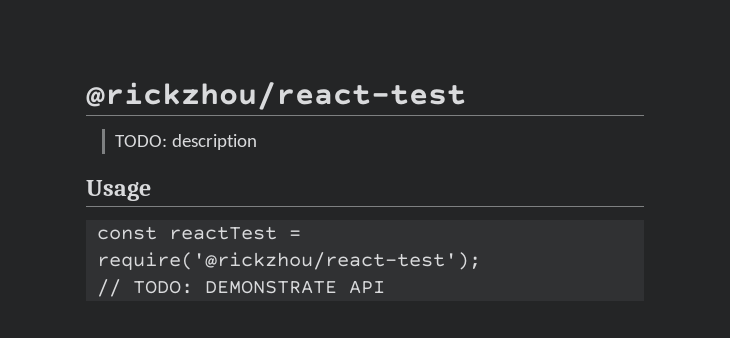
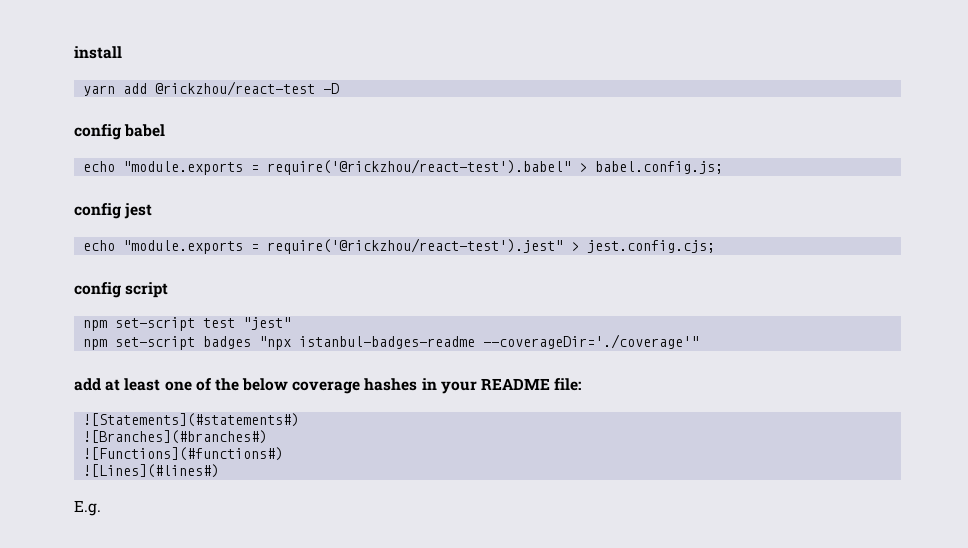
- @rickzhou/react-test
- TODO: description
- Usage
- const reactTest = require('@rickzhou/react-test');
- // TODO: DEMONSTRATE API
+ install
+ yarn add @rickzhou/react-test -D
+ config babel
+ echo "module.exports = require('@rickzhou/react-test').babel" > babel.config.js;
+ config jest
+ echo "module.exports = require('@rickzhou/react-test').jest" > jest.config.cjs;
+ config script
+ npm set-script test "jest"
+ npm set-script badges "npx istanbul-badges-readme --coverageDir='./coverage'"
+ add at least one of the below coverage hashes in your README file:
+ ![Statements](#statements#)
+ ![Branches](#branches#)
+ ![Functions](#functions#)
+ ![Lines](#lines#)
+ E.g.

